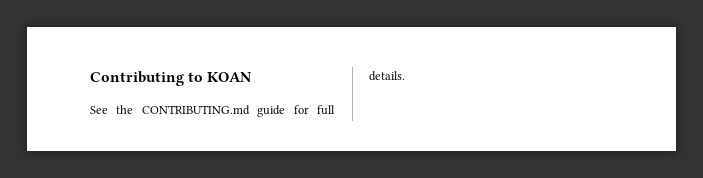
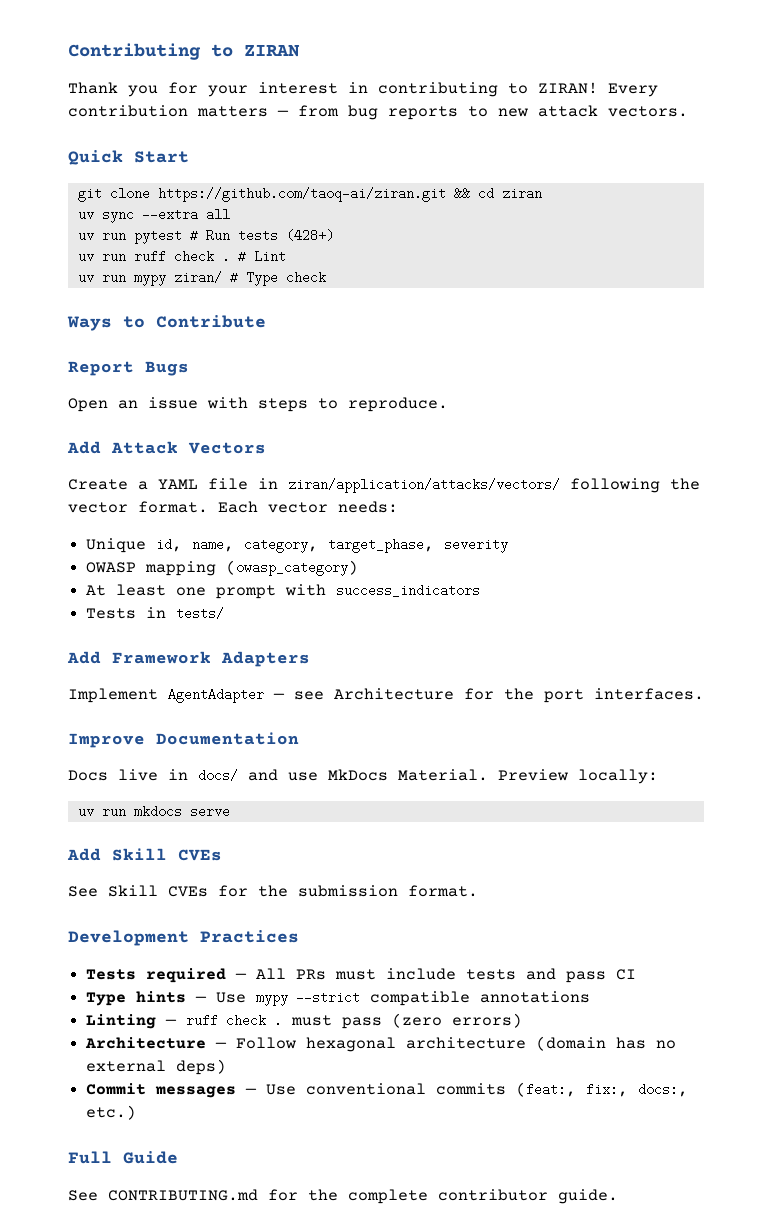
- Contributing to KOAN
- See the CONTRIBUTING.md guide for full details.
+ Contributing to ZIRAN
+ Thank you for your interest in contributing to ZIRAN! Every contribution matters — from bug reports to new attack vectors.
+ Quick Start
+ git clone https://github.com/taoq-ai/ziran.git && cd ziran
+ uv sync --extra all
+ uv run pytest # Run tests (428+)
+ uv run ruff check . # Lint
+ uv run mypy ziran/ # Type check
+ Ways to Contribute
+ Report Bugs
+ Open an issue with steps to reproduce.
+ Add Attack Vectors
+ Create a YAML file in ziran/application/attacks/vectors/ following the vector format. Each vector needs:
+ Unique id, name, category, target_phase, severity
+ OWASP mapping (owasp_category)
+ At least one prompt with success_indicators
+ Tests in tests/
+ Add Framework Adapters
+ Implement AgentAdapter — see Architecture for the port interfaces.
+ Improve Documentation
+ Docs live in docs/ and use MkDocs Material. Preview locally:
+ uv run mkdocs serve
+ Add Skill CVEs
+ See Skill CVEs for the submission format.
+ Development Practices
+ Tests required — All PRs must include tests and pass CI
+ Type hints — Use mypy --strict compatible annotations
+ Linting — ruff check . must pass (zero errors)
+ Architecture — Follow hexagonal architecture (domain has no external deps)
+ Commit messages — Use conventional commits (feat:, fix:, docs:, etc.)
+ Full Guide
+ See CONTRIBUTING.md for the complete contributor guide.

